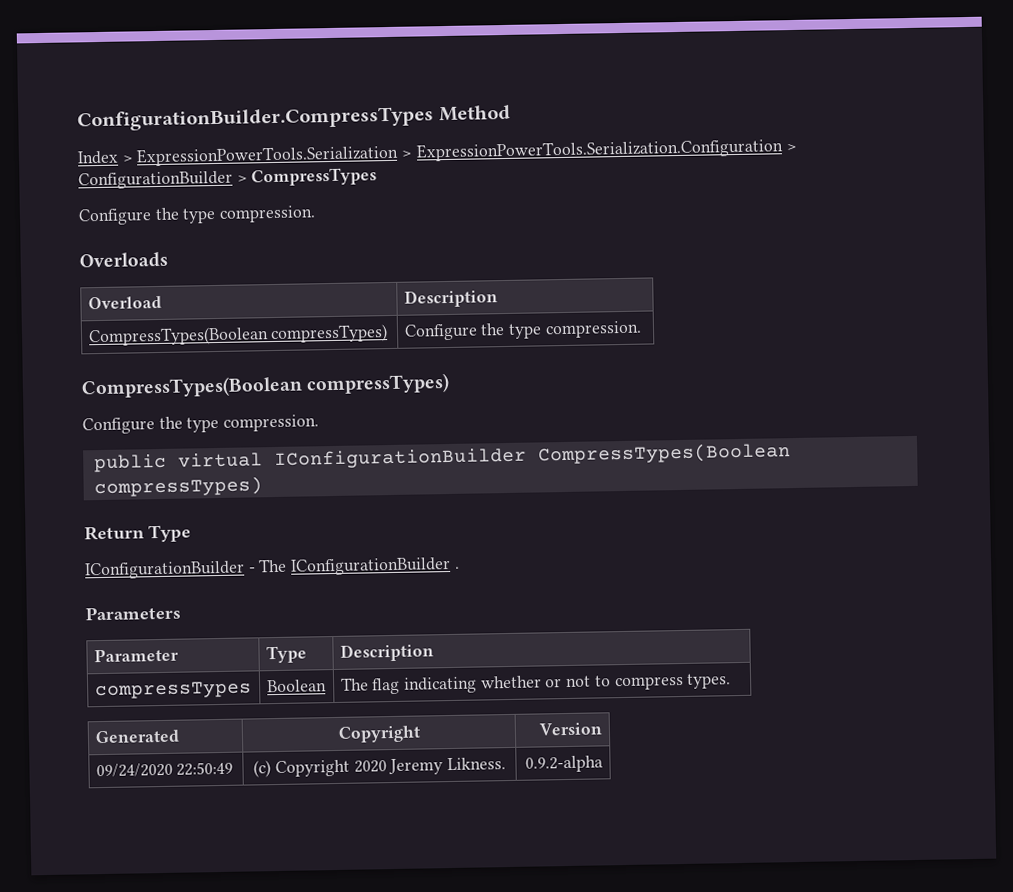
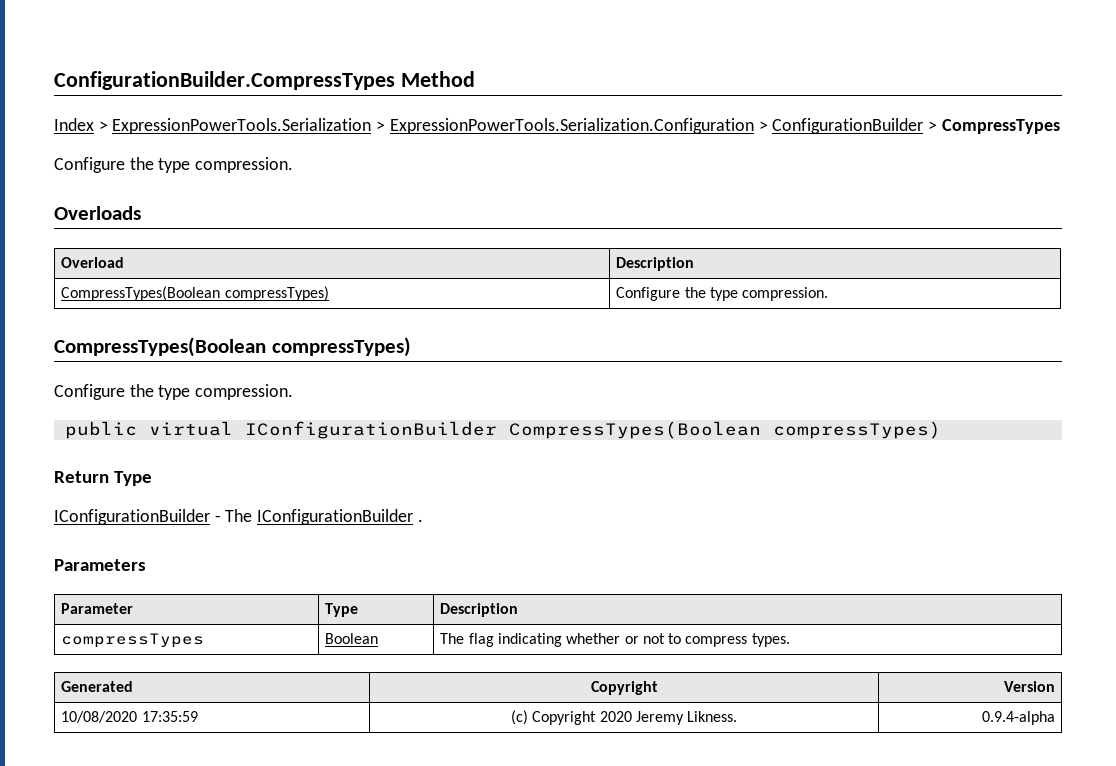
- 09/24/2020 22:50:49 | (c) Copyright 2020 Jeremy Likness. | 0.9.2-alpha
+ 10/08/2020 17:35:59 | (c) Copyright 2020 Jeremy Likness. | 0.9.4-alpha

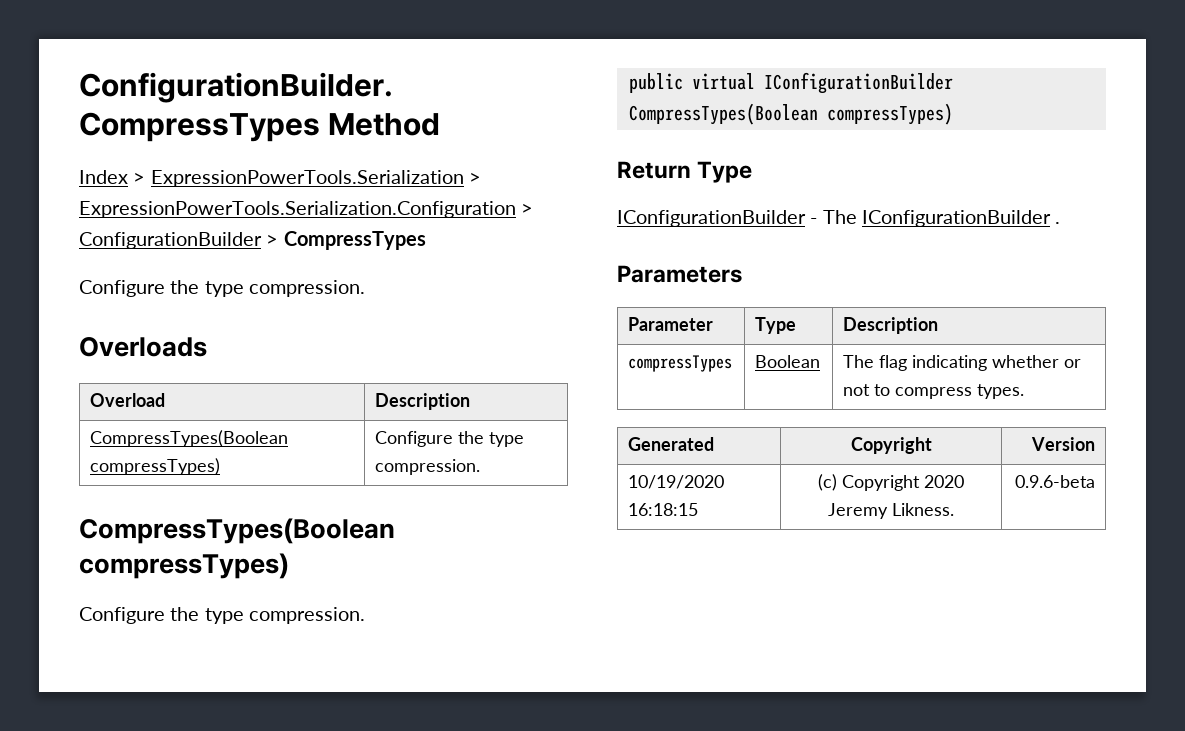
- 10/08/2020 17:35:59 | (c) Copyright 2020 Jeremy Likness. | 0.9.4-alpha
+ 10/19/2020 16:18:15 | (c) Copyright 2020 Jeremy Likness. | 0.9.6-beta

